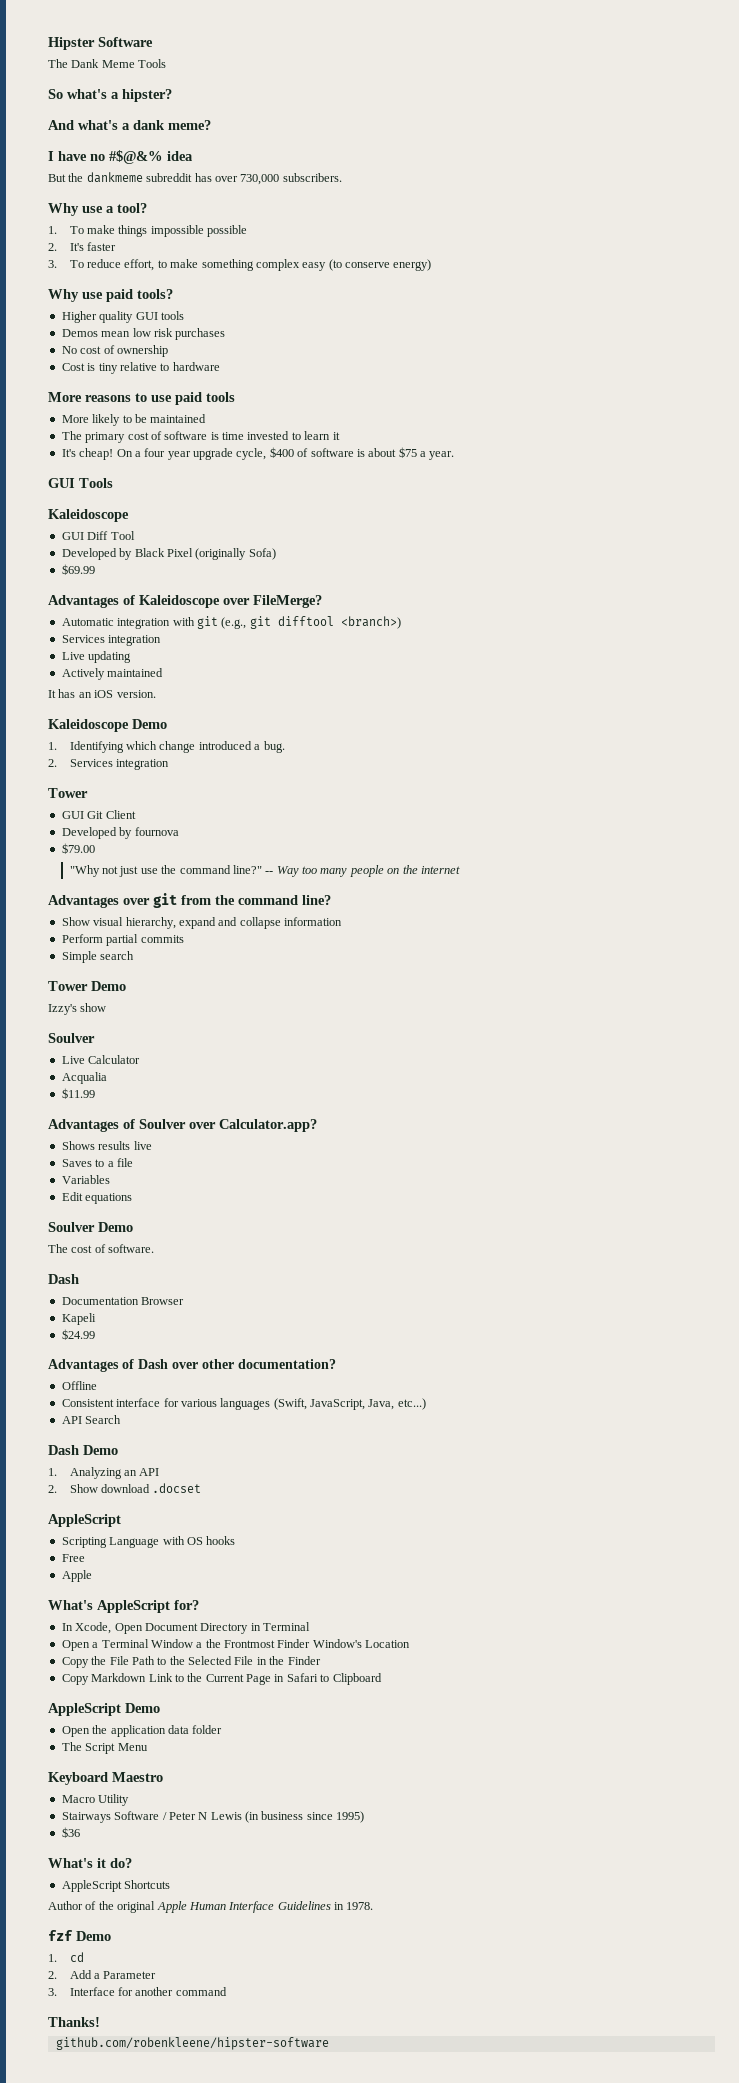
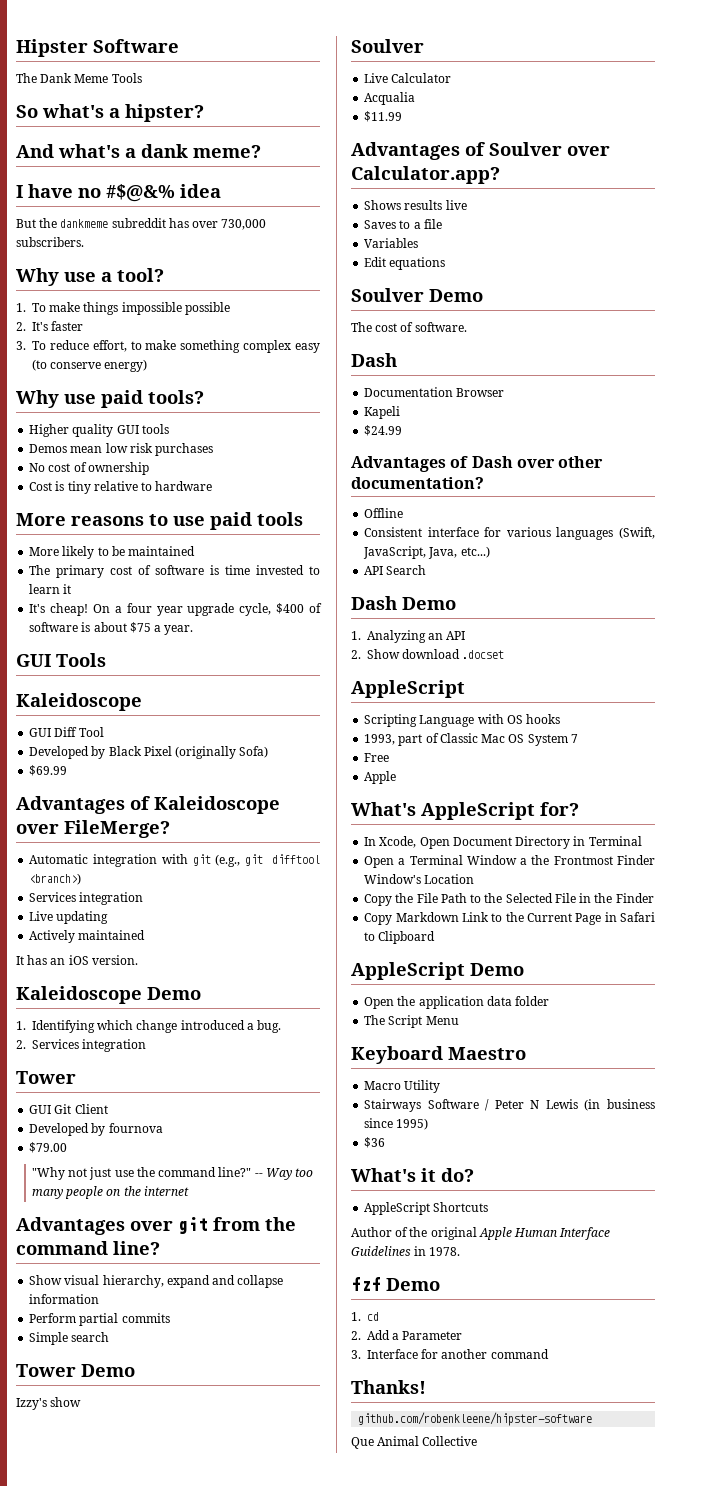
+ 1993, part of Classic Mac OS System 7
+ Que Animal Collective

